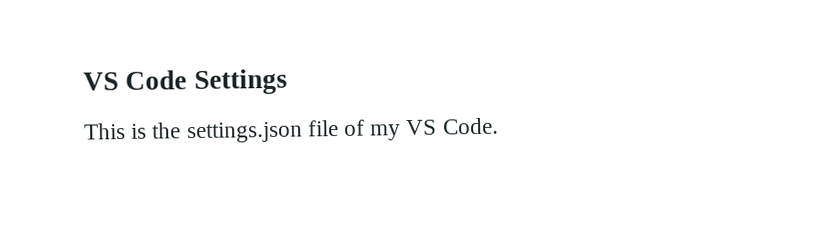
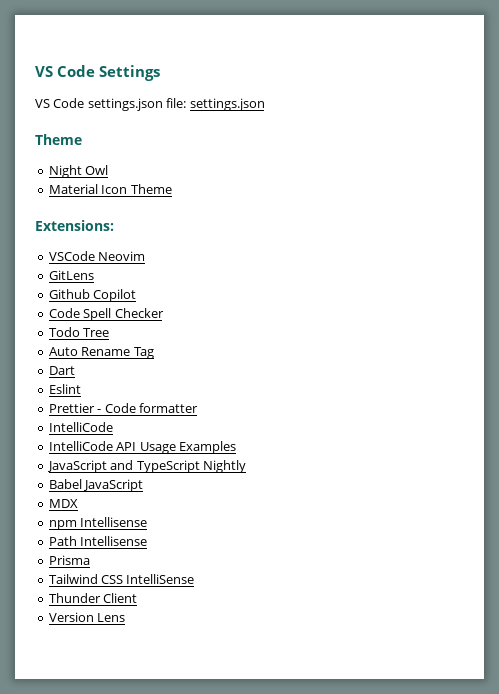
- This is the settings.json file of my VS Code.
+ VS Code settings.json file: settings.json
+ Theme
+ Night Owl
+ Material Icon Theme
+ Extensions:
+ VSCode Neovim
+ GitLens
+ Github Copilot
+ Code Spell Checker
+ Todo Tree
+ Auto Rename Tag
+ Dart
+ Eslint
+ Prettier - Code formatter
+ IntelliCode
+ IntelliCode API Usage Examples
+ JavaScript and TypeScript Nightly
+ Babel JavaScript
+ MDX
+ npm Intellisense
+ Path Intellisense
+ Prisma
+ Tailwind CSS IntelliSense
+ Thunder Client
+ Version Lens

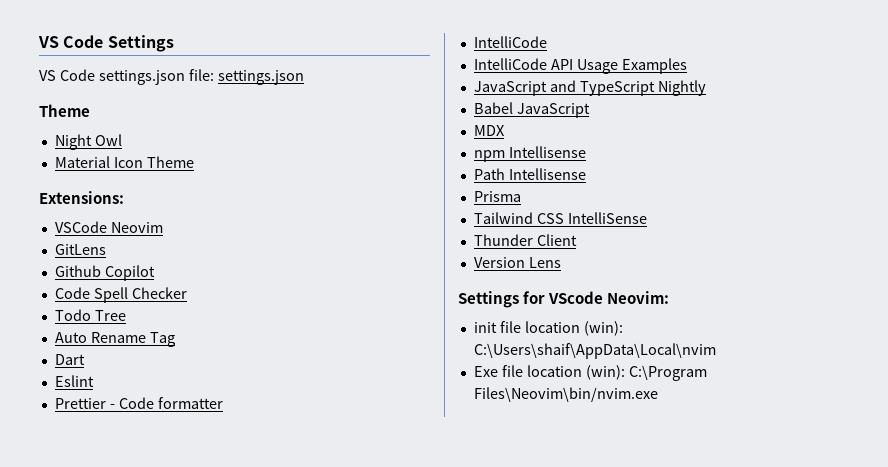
+ Settings for VScode Neovim:
+ init file location (win): C:\Users\shaif\AppData\Local\nvim
+ Exe file location (win): C:\Program Files\Neovim\bin/nvim.exe

